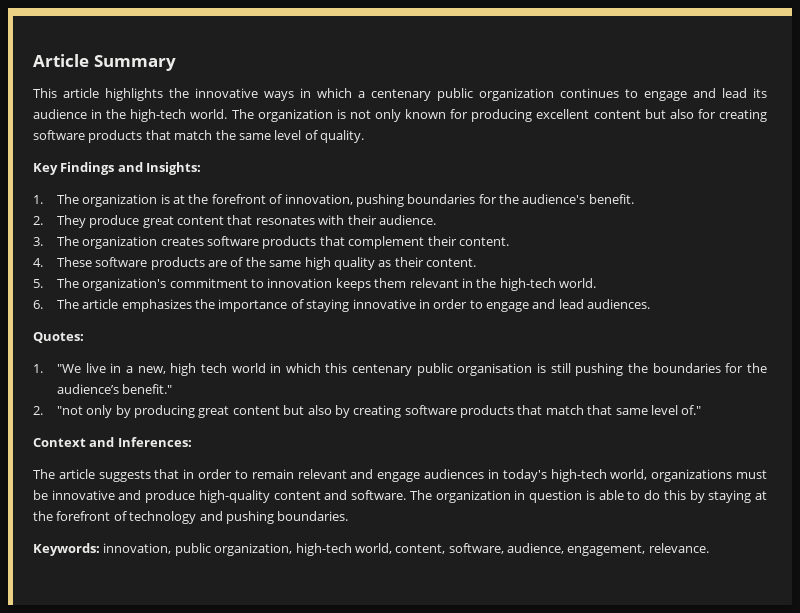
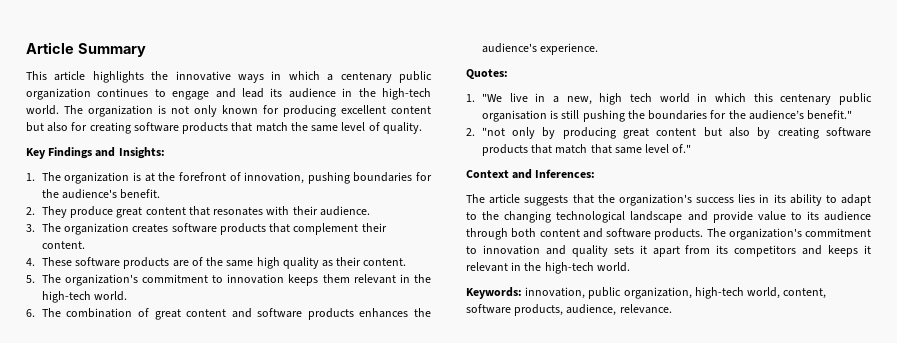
- 6. The article emphasizes the importance of staying innovative in order to engage and lead audiences.
+ 6. The combination of great content and software products enhances the audience's experience.
- The article suggests that in order to remain relevant and engage audiences in today's high-tech world, organizations must be innovative and produce high-quality content and software. The organization in question is able to do this by staying at the forefront of technology and pushing boundaries.
+ The article suggests that the organization's success lies in its ability to adapt to the changing technological landscape and provide value to its audience through both content and software products. The organization's commitment to innovation and quality sets it apart from its competitors and keeps it relevant in the high-tech world.
- Keywords: innovation, public organization, high-tech world, content, software, audience, engagement, relevance.
+ Keywords: innovation, public organization, high-tech world, content, software products, audience, relevance.

